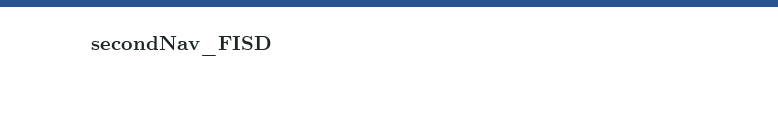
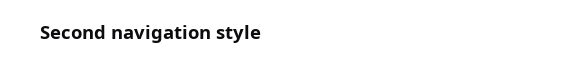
- secondNav_FISD
+ Second navigation style

